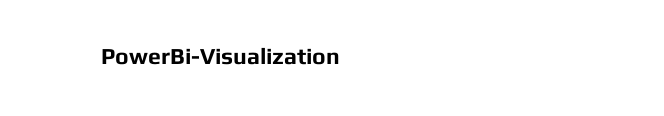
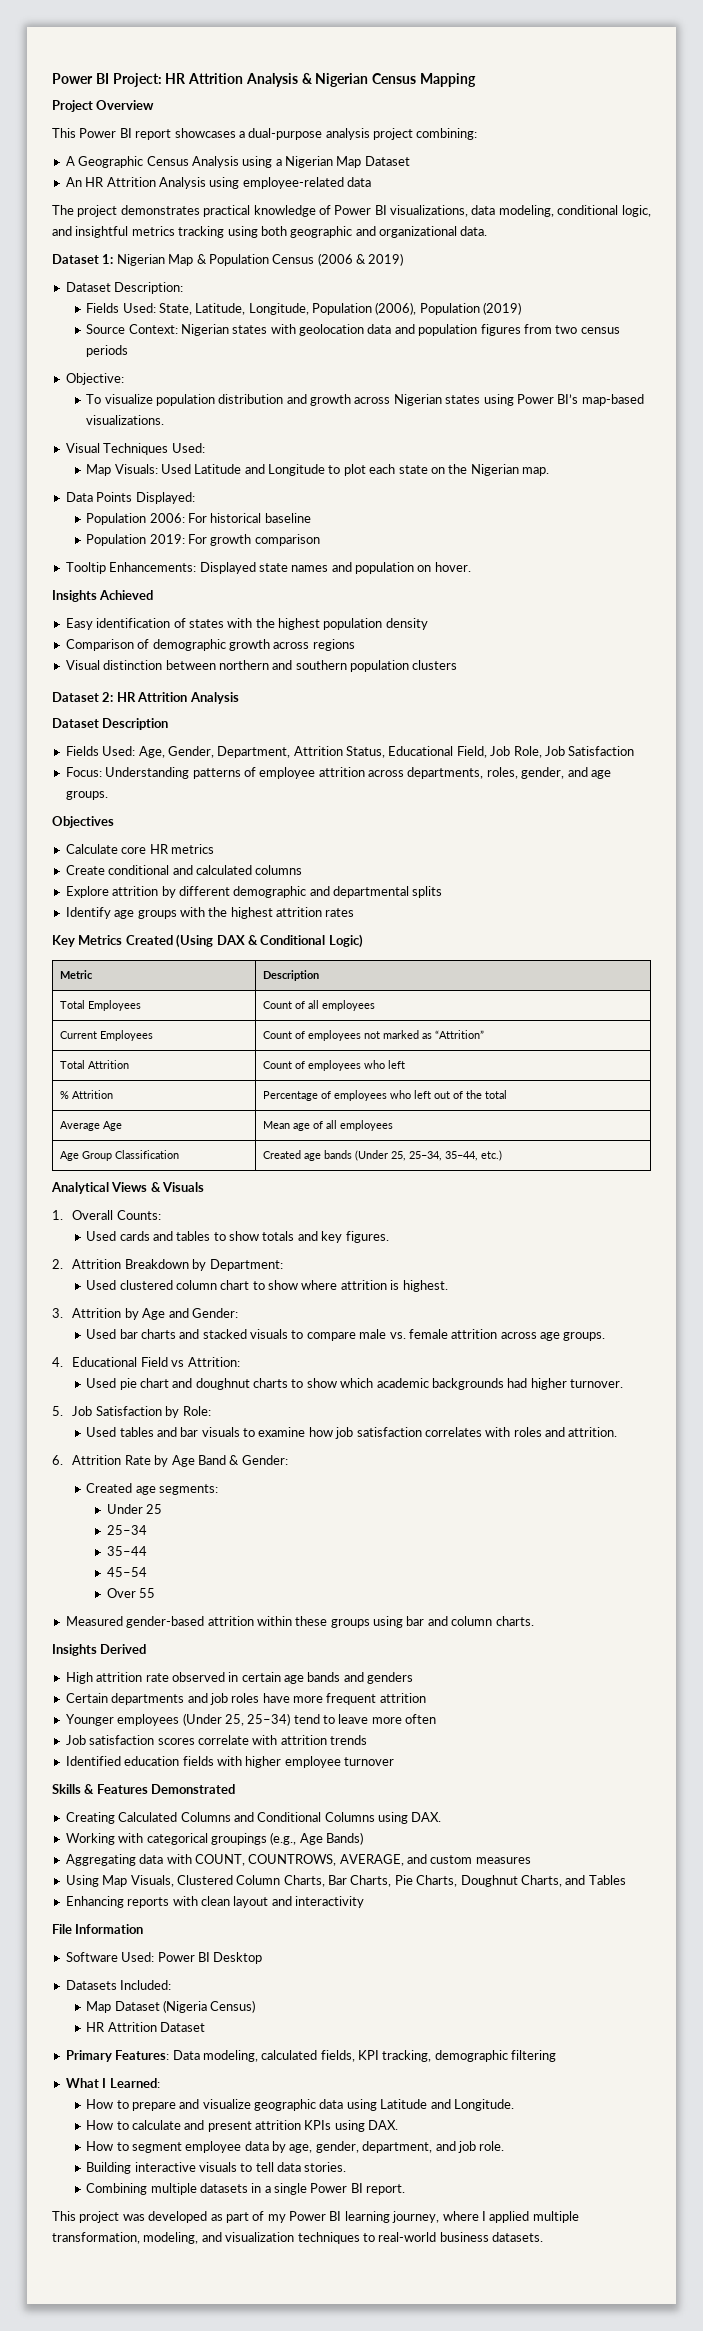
- PowerBi-Visualization
+ Power BI Project: HR Attrition Analysis & Nigerian Census Mapping
+ Project Overview
+ This Power BI report showcases a dual-purpose analysis project combining:
+ A Geographic Census Analysis using a Nigerian Map Dataset
+ An HR Attrition Analysis using employee-related data
+ The project demonstrates practical knowledge of Power BI visualizations, data modeling, conditional logic, and insightful metrics tracking using both geographic and organizational data.
+ Dataset 1: Nigerian Map & Population Census (2006 & 2019)
+ Dataset Description:
+ Fields Used: State, Latitude, Longitude, Population (2006), Population (2019)
+ Source Context: Nigerian states with geolocation data and population figures from two census periods
+ Objective:
+ To visualize population distribution and growth across Nigerian states using Power BI’s map-based visualizations.
+ Visual Techniques Used:
+ Map Visuals: Used Latitude and Longitude to plot each state on the Nigerian map.
+ Data Points Displayed:
+ Population 2006: For historical baseline
+ Population 2019: For growth comparison
+ Tooltip Enhancements: Displayed state names and population on hover.
+ Insights Achieved
+ Easy identification of states with the highest population density
+ Comparison of demographic growth across regions
+ Visual distinction between northern and southern population clusters
+ Dataset 2: HR Attrition Analysis
+ Dataset Description
+ Fields Used: Age, Gender, Department, Attrition Status, Educational Field, Job Role, Job Satisfaction
+ Focus: Understanding patterns of employee attrition across departments, roles, gender, and age groups.
+ Objectives
+ Calculate core HR metrics
+ Create conditional and calculated columns
+ Explore attrition by different demographic and departmental splits
+ Identify age groups with the highest attrition rates
+ Key Metrics Created (Using DAX & Conditional Logic)
+ Metric | Description
+ Total Employees | Count of all employees
+ Current Employees | Count of employees not marked as “Attrition”
+ Total Attrition | Count of employees who left
+ % Attrition | Percentage of employees who left out of the total
+ Average Age | Mean age of all employees
+ Age Group Classification | Created age bands (Under 25, 25–34, 35–44, etc.)
+ Analytical Views & Visuals
+ 1. Overall Counts:
+ Used cards and tables to show totals and key figures.
+ 2. Attrition Breakdown by Department:
+ Used clustered column chart to show where attrition is highest.
+ 3. Attrition by Age and Gender:
+ Used bar charts and stacked visuals to compare male vs. female attrition across age groups.
+ 4. Educational Field vs Attrition:
+ Used pie chart and doughnut charts to show which academic backgrounds had higher turnover.
+ 5. Job Satisfaction by Role:
+ Used tables and bar visuals to examine how job satisfaction correlates with roles and attrition.
+ 6. Attrition Rate by Age Band & Gender:
+ Created age segments:
+ Under 25
+ 25–34
+ 35–44
+ 45–54
+ Over 55
+ Measured gender-based attrition within these groups using bar and column charts.
+ Insights Derived
+ High attrition rate observed in certain age bands and genders
+ Certain departments and job roles have more frequent attrition
+ Younger employees (Under 25, 25–34) tend to leave more often
+ Job satisfaction scores correlate with attrition trends
+ Identified education fields with higher employee turnover
+ Skills & Features Demonstrated
+ Creating Calculated Columns and Conditional Columns using DAX.
+ Working with categorical groupings (e.g., Age Bands)
+ Aggregating data with COUNT, COUNTROWS, AVERAGE, and custom measures
+ Using Map Visuals, Clustered Column Charts, Bar Charts, Pie Charts, Doughnut Charts, and Tables
+ Enhancing reports with clean layout and interactivity
+ File Information
+ Software Used: Power BI Desktop
+ Datasets Included:
+ Map Dataset (Nigeria Census)
+ HR Attrition Dataset
+ Primary Features: Data modeling, calculated fields, KPI tracking, demographic filtering
+ What I Learned:
+ How to prepare and visualize geographic data using Latitude and Longitude.
+ How to calculate and present attrition KPIs using DAX.
+ How to segment employee data by age, gender, department, and job role.
+ Building interactive visuals to tell data stories.
+ Combining multiple datasets in a single Power BI report.
+ This project was developed as part of my Power BI learning journey, where I applied multiple transformation, modeling, and visualization techniques to real-world business datasets.

